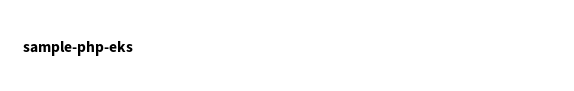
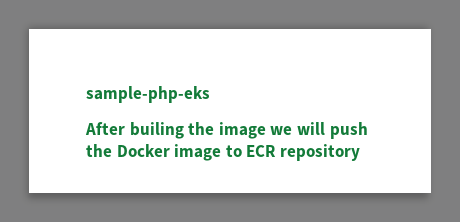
+ After builing the image we will push the Docker image to ECR repository

